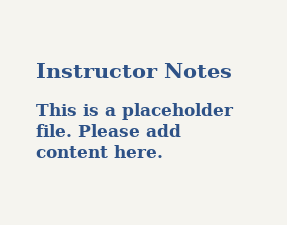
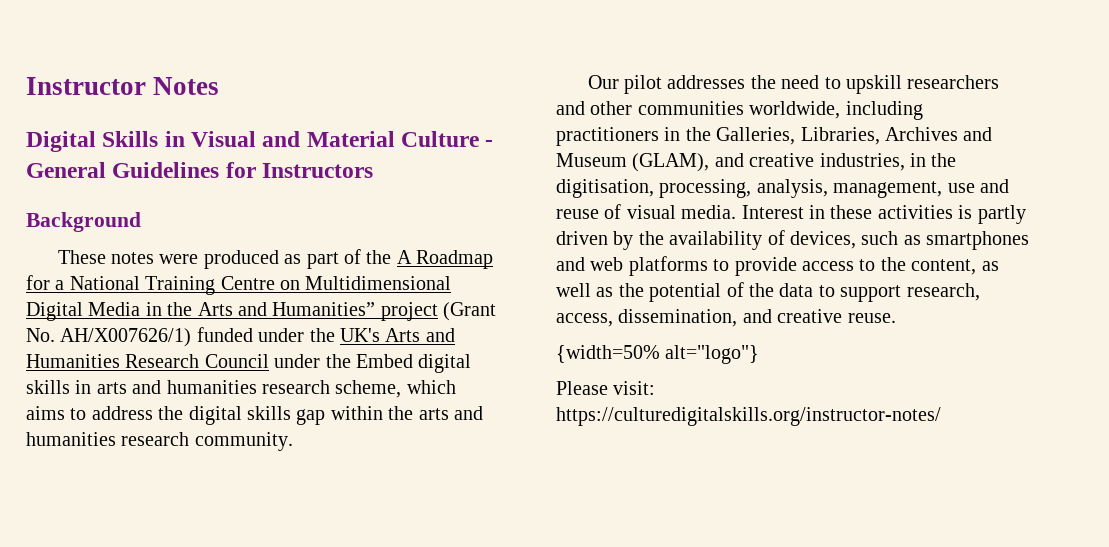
- This is a placeholder file. Please add content here.
+ Digital Skills in Visual and Material Culture - General Guidelines for Instructors
+ Background
+ These notes were produced as part of the A Roadmap for a National Training Centre on Multidimensional Digital Media in the Arts and Humanities” project (Grant No. AH/X007626/1) funded under the UK's Arts and Humanities Research Council under the Embed digital skills in arts and humanities research scheme, which aims to address the digital skills gap within the arts and humanities research community.
+ Our pilot addresses the need to upskill researchers and other communities worldwide, including practitioners in the Galleries, Libraries, Archives and Museum (GLAM), and creative industries, in the digitisation, processing, analysis, management, use and reuse of visual media. Interest in these activities is partly driven by the availability of devices, such as smartphones and web platforms to provide access to the content, as well as the potential of the data to support research, access, dissemination, and creative reuse.
+ {width=50% alt="logo"}
+ Please visit: https://culturedigitalskills.org/instructor-notes/

